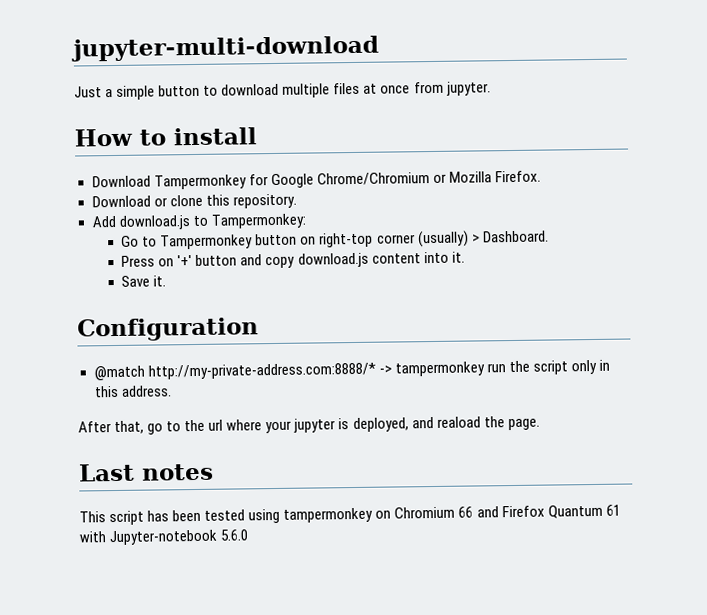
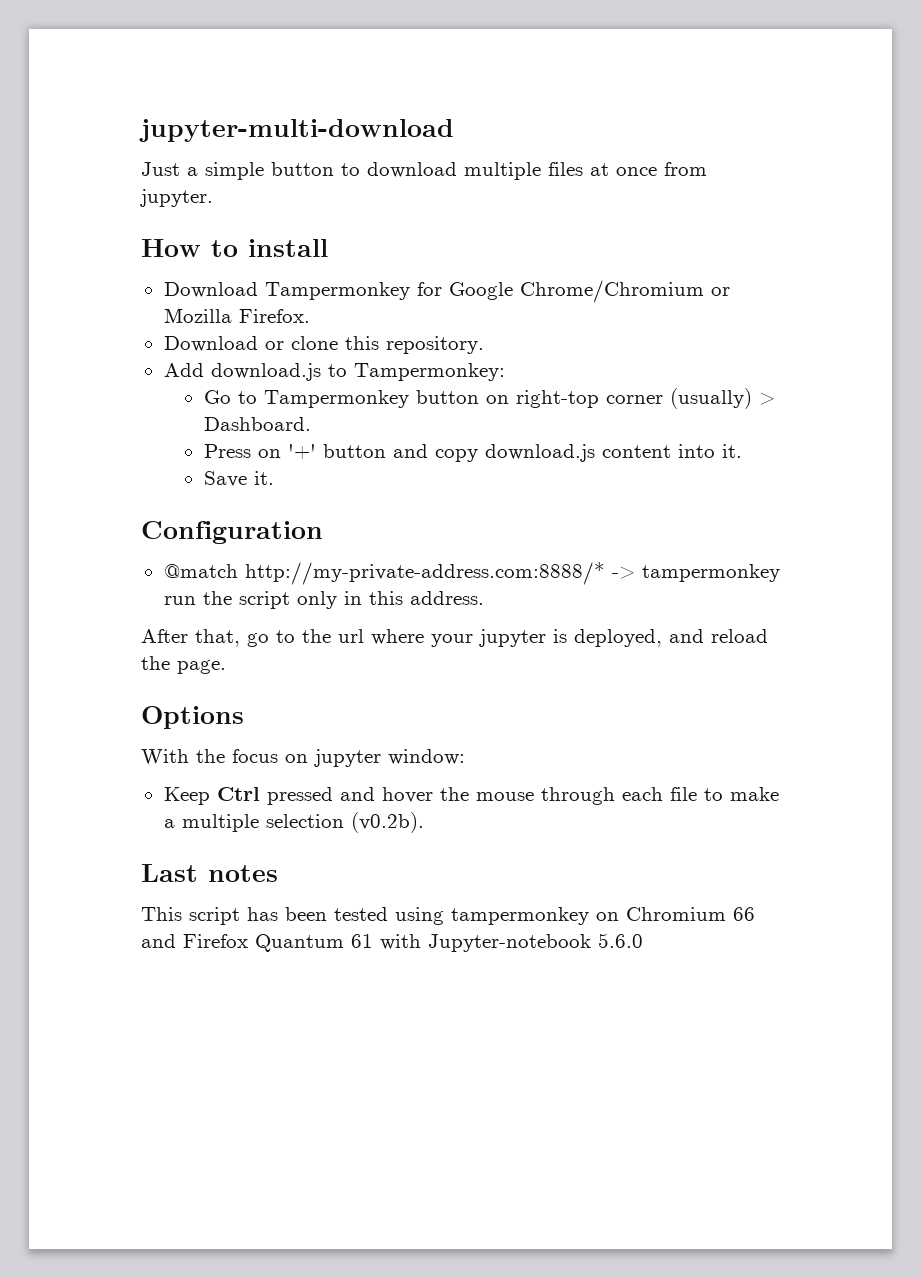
- After that, go to the url where your jupyter is deployed, and reaload the page.
+ After that, go to the url where your jupyter is deployed, and reload the page.
+ Options
+ With the focus on jupyter window:
+ Keep Ctrl pressed and hover the mouse through each file to make a multiple selection (v0.2b).

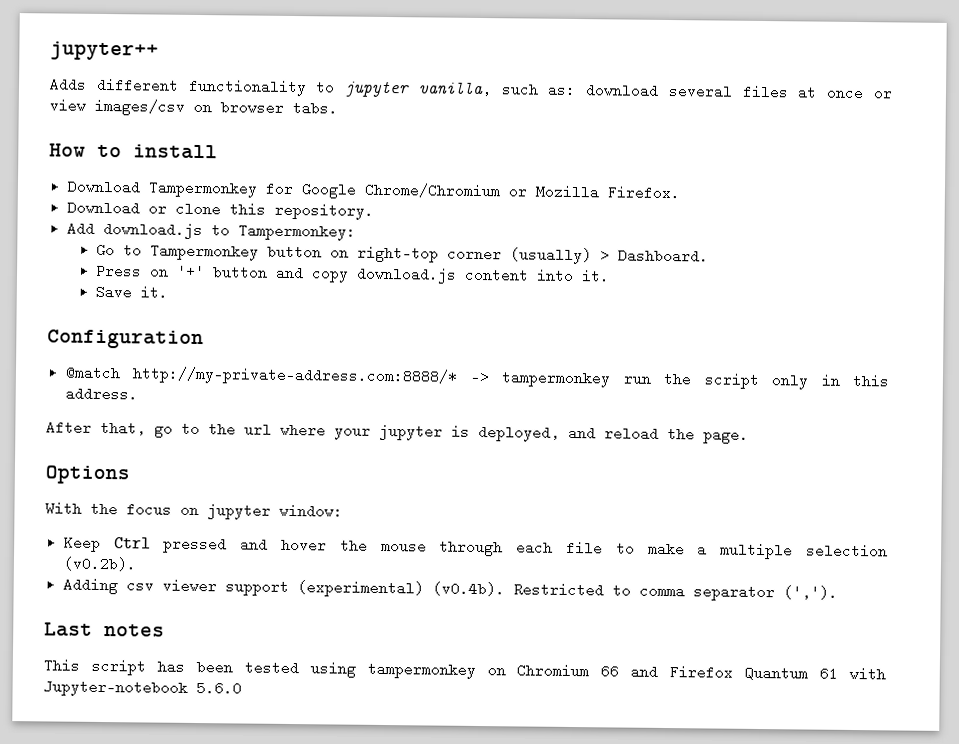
- jupyter-multi-download
- Just a simple button to download multiple files at once from jupyter.
+ jupyter++
+ Adds different functionality to jupyter vanilla, such as: download several files at once or view images/csv on browser tabs.
+ Adding csv viewer support (experimental) (v0.4b). Restricted to comma separator (',').

